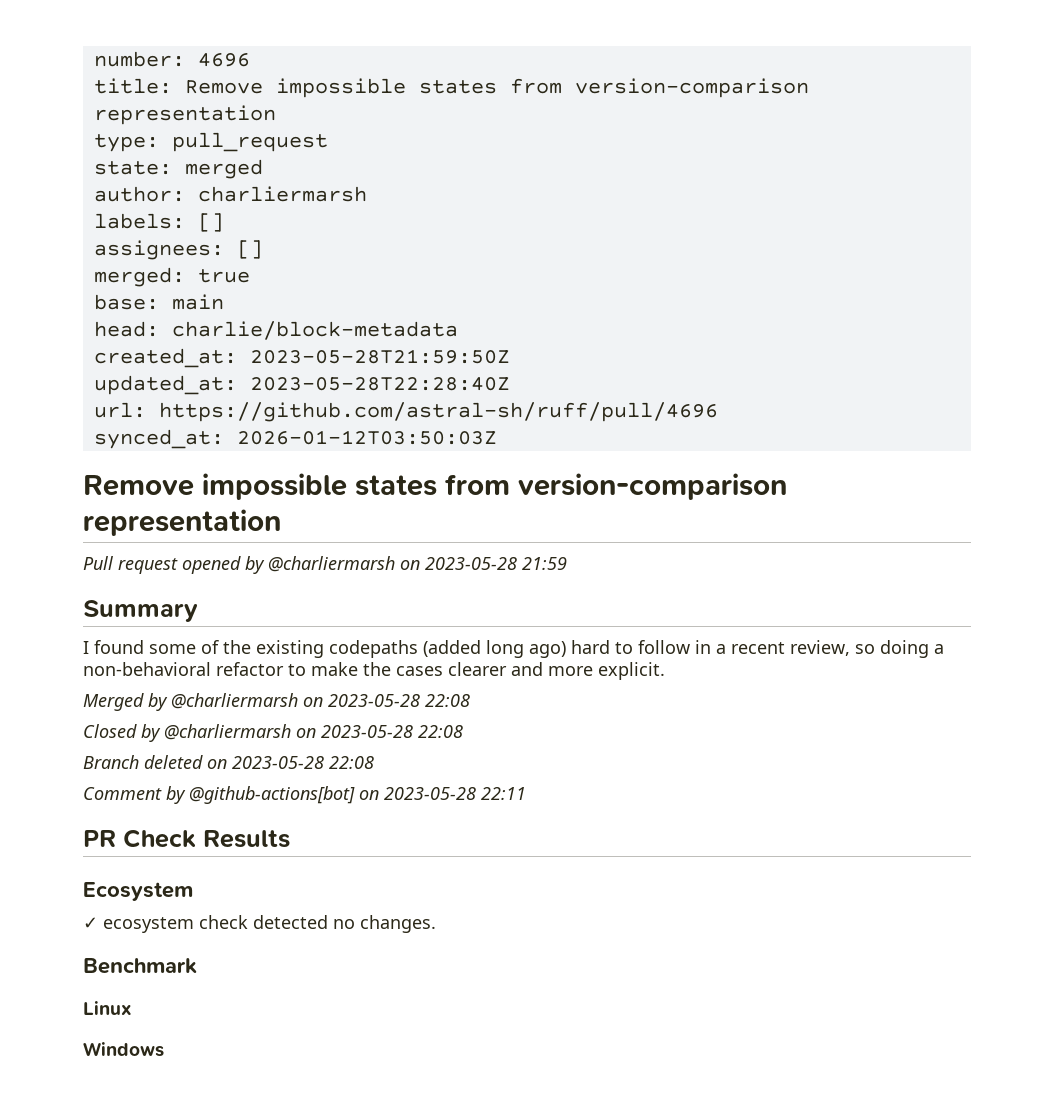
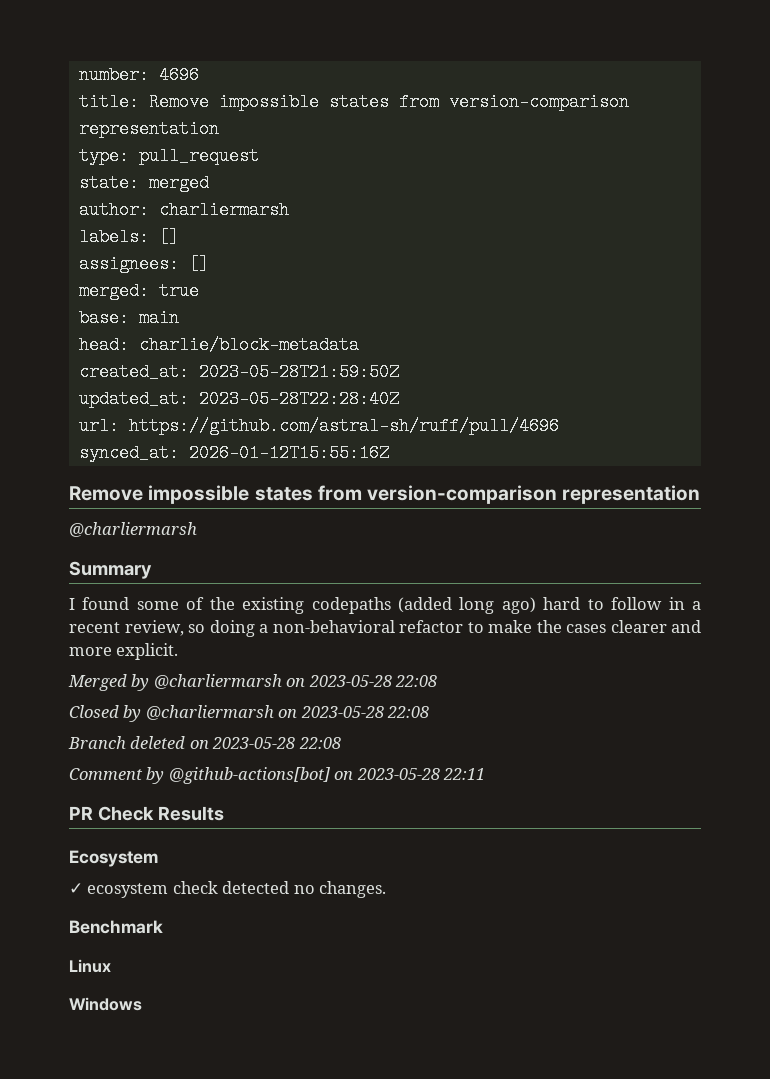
- synced_at: 2026-01-12T03:50:03Z
+ synced_at: 2026-01-12T15:55:16Z
  Remove impossible states from version-comparison representation
- Pull request opened by @charliermarsh on 2023-05-28 21:59
+ @charliermarsh

